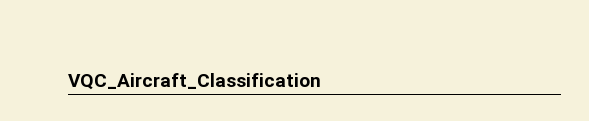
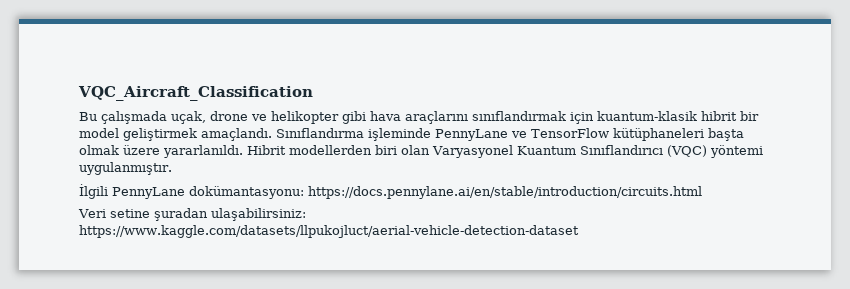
+ Bu çalışmada uçak, drone ve helikopter gibi hava araçlarını sınıflandırmak için kuantum-klasik hibrit bir model geliştirmek amaçlandı. Sınıflandırma işleminde PennyLane ve TensorFlow kütüphaneleri başta olmak üzere yararlanıldı. Hibrit modellerden biri olan Varyasyonel Kuantum Sınıflandırıcı (VQC) yöntemi uygulanmıştır.
+ İlgili PennyLane dokümantasyonu: https://docs.pennylane.ai/en/stable/introduction/circuits.html
+ Veri setine şuradan ulaşabilirsiniz: https://www.kaggle.com/datasets/llpukojluct/aerial-vehicle-detection-dataset

